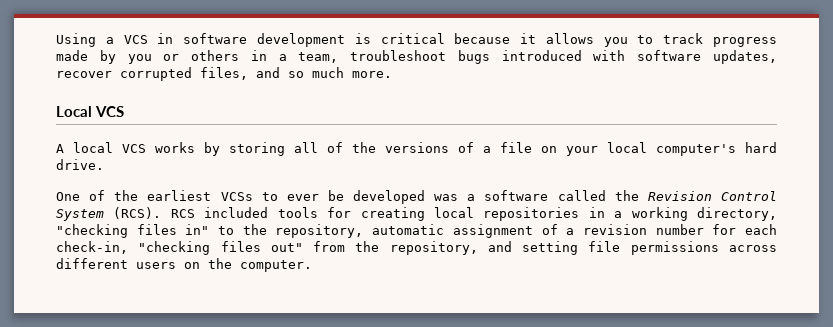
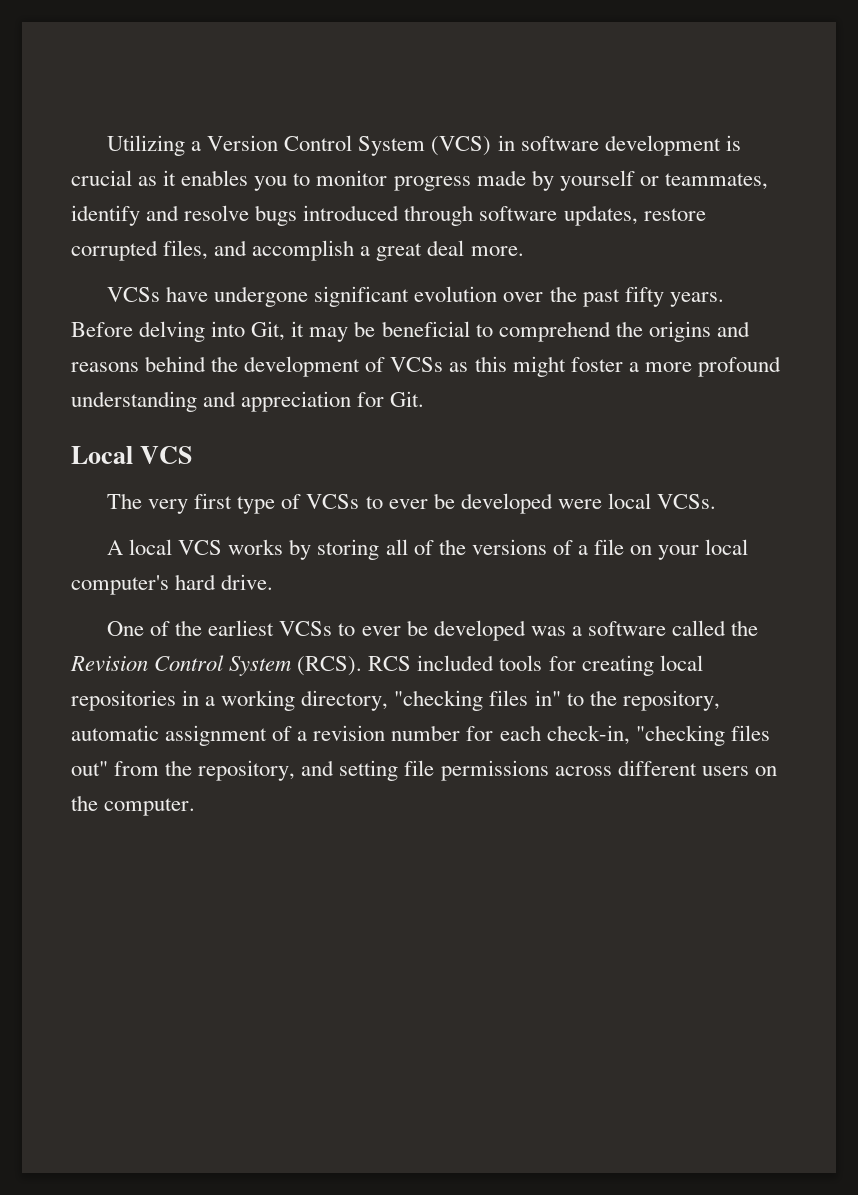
- Using a VCS in software development is critical because it allows you to track progress made by you or others in a team, troubleshoot bugs introduced with software updates, recover corrupted files, and so much more.
+ Utilizing a Version Control System (VCS) in software development is crucial as it enables you to monitor progress made by yourself or teammates, identify and resolve bugs introduced through software updates, restore corrupted files, and accomplish a great deal more.
+ VCSs have undergone significant evolution over the past fifty years. Before delving into Git, it may be beneficial to comprehend the origins and reasons behind the development of VCSs as this might foster a more profound understanding and appreciation for Git.
  Local VCS
+ The very first type of VCSs to ever be developed were local VCSs.

